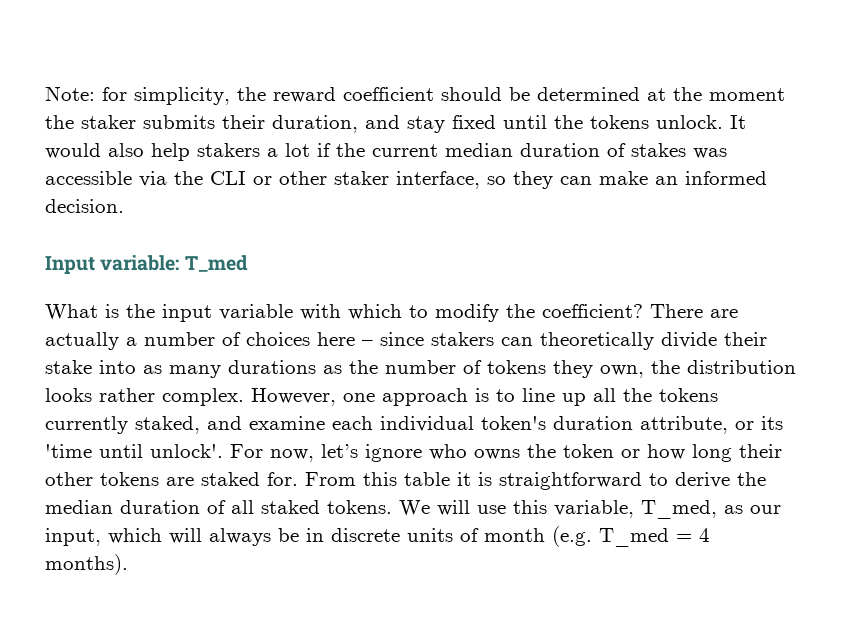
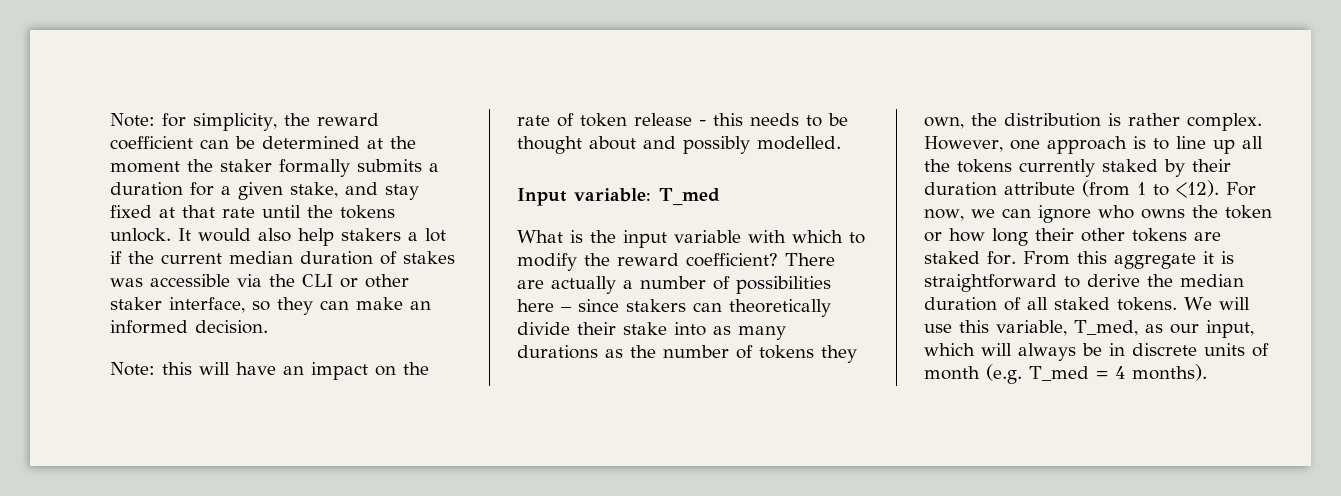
- Note: for simplicity, the reward coefficient should be determined at the moment the staker submits their duration, and stay fixed until the tokens unlock.
+ Note: for simplicity, the reward coefficient can be determined at the moment the staker formally submits a duration for a given stake, and stay fixed at that rate until the tokens unlock.
+ Note: this will have an impact on the rate of token release - this needs to be thought about and possibly modelled.
- What is the input variable with which to modify the coefficient?
+ What is the input variable with which to modify the reward coefficient?
- There are actually a number of choices here – since stakers can theoretically divide their stake into as many durations as the number of tokens they own, the distribution looks rather complex.
+ There are actually a number of possibilities here – since stakers can theoretically divide their stake into as many durations as the number of tokens they own, the distribution is rather complex.
- However, one approach is to line up all the tokens currently staked, and examine each individual token's duration attribute, or its 'time until unlock'. For now, let’s ignore who owns the token or how long their other tokens are staked for.
+ However, one approach is to line up all the tokens currently staked by their duration attribute (from 1 to <12). For now, we can ignore who owns the token or how long their other tokens are staked for.
- From this table it is straightforward to derive the median duration of all staked tokens.
+ From this aggregate it is straightforward to derive the median duration of all staked tokens.

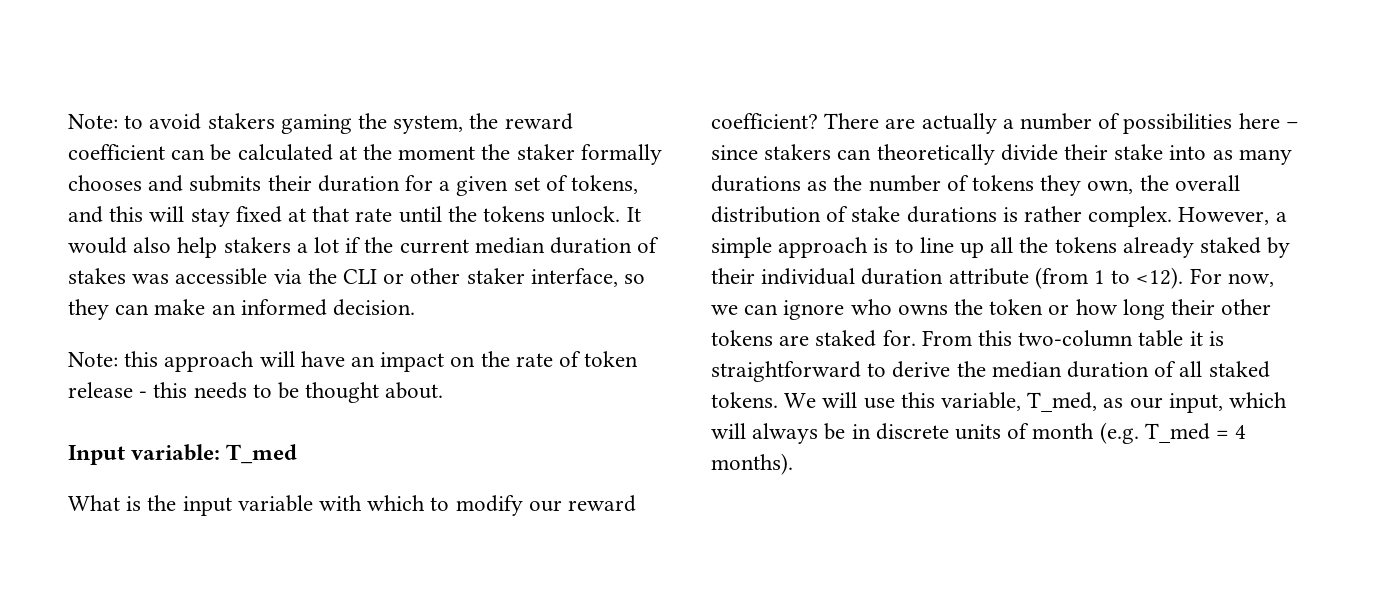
- Note: for simplicity, the reward coefficient can be determined at the moment the staker formally submits a duration for a given stake, and stay fixed at that rate until the tokens unlock.
+ Note: to avoid stakers gaming the system, the reward coefficient can be calculated at the moment the staker formally chooses and submits their duration for a given set of tokens, and this will stay fixed at that rate until the tokens unlock.
- Note: this will have an impact on the rate of token release - this needs to be thought about and possibly modelled.
+ Note: this approach will have an impact on the rate of token release - this needs to be thought about.
- What is the input variable with which to modify the reward coefficient?
+ What is the input variable with which to modify our reward coefficient?
- There are actually a number of possibilities here – since stakers can theoretically divide their stake into as many durations as the number of tokens they own, the distribution is rather complex.
+ There are actually a number of possibilities here – since stakers can theoretically divide their stake into as many durations as the number of tokens they own, the overall distribution of stake durations is rather complex.
- However, one approach is to line up all the tokens currently staked by their duration attribute (from 1 to <12).
+ However, a simple approach is to line up all the tokens already staked by their individual duration attribute (from 1 to <12).
- From this aggregate it is straightforward to derive the median duration of all staked tokens.
+ From this two-column table it is straightforward to derive the median duration of all staked tokens.

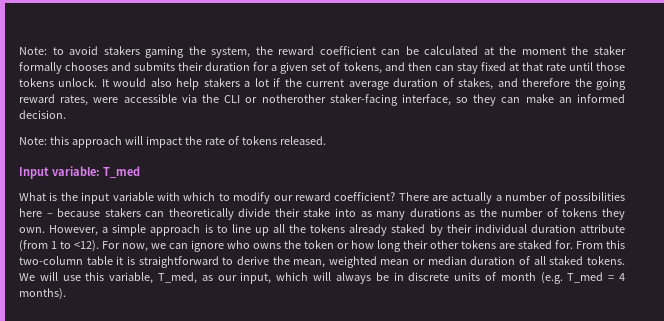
- Note: to avoid stakers gaming the system, the reward coefficient can be calculated at the moment the staker formally chooses and submits their duration for a given set of tokens, and this will stay fixed at that rate until the tokens unlock.
+ Note: to avoid stakers gaming the system, the reward coefficient can be calculated at the moment the staker formally chooses and submits their duration for a given set of tokens, and then can stay fixed at that rate until those tokens unlock.
- It would also help stakers a lot if the current median duration of stakes was accessible via the CLI or other staker interface, so they can make an informed decision.
+ It would also help stakers a lot if the current average duration of stakes, and therefore the going reward rates, were accessible via the CLI or notherother staker-facing interface, so they can make an informed decision.
- Note: this approach will have an impact on the rate of token release - this needs to be thought about.
+ Note: this approach will impact the rate of tokens released.
- There are actually a number of possibilities here – since stakers can theoretically divide their stake into as many durations as the number of tokens they own, the overall distribution of stake durations is rather complex.
+ There are actually a number of possibilities here – because stakers can theoretically divide their stake into as many durations as the number of tokens they own.
- From this two-column table it is straightforward to derive the median duration of all staked tokens.
+ From this two-column table it is straightforward to derive the mean, weighted mean or median duration of all staked tokens.

